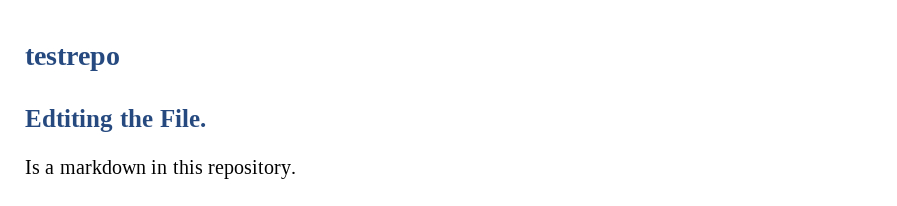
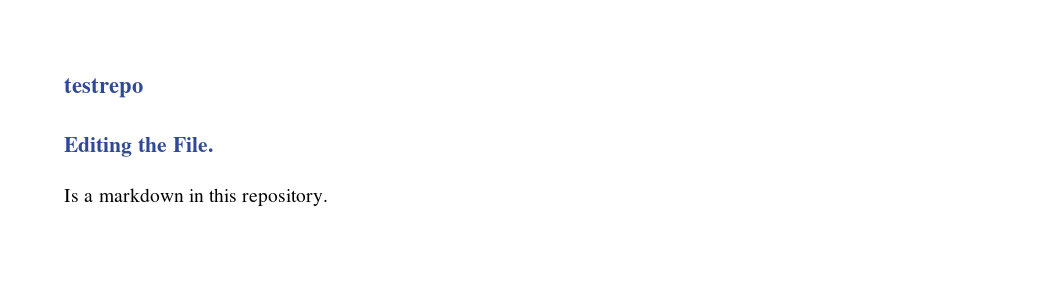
- Edtiting the File.
+ Editing the File.

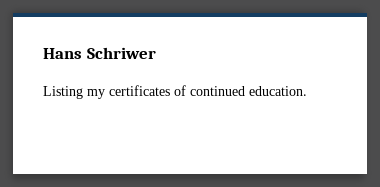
- testrepo
- Editing the File.
- Is a markdown in this repository.
+ Hans Schriwer
+ Listing my certificates of continued education.

